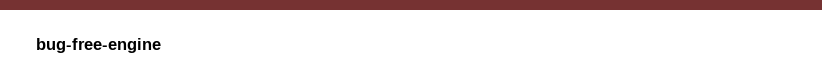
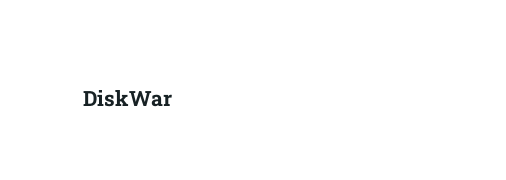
- bug-free-engine
+ DiskWar

